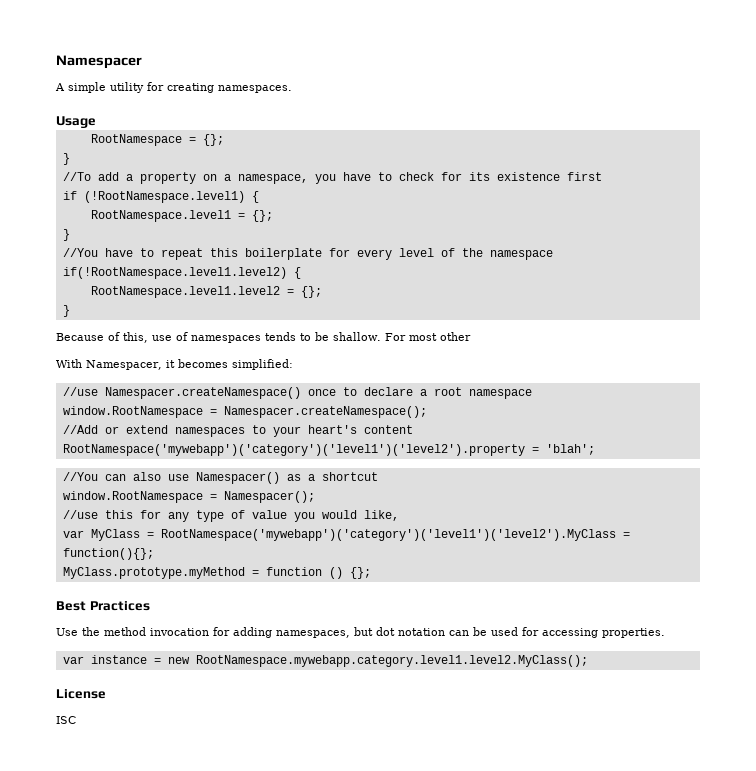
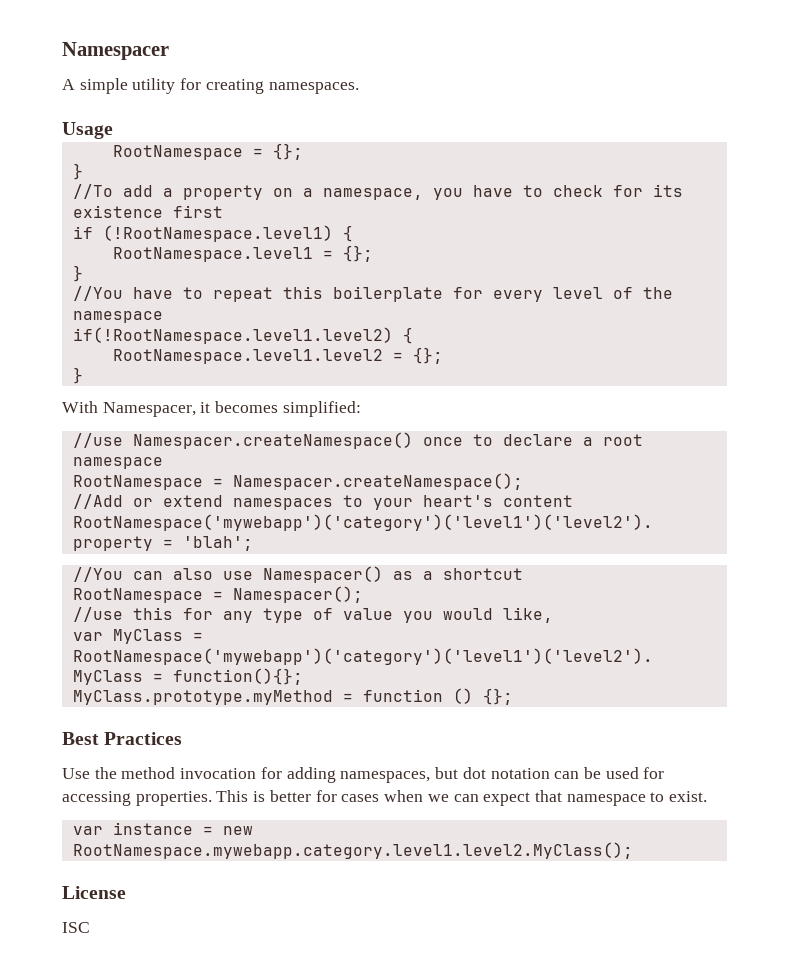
- Because of this, use of namespaces tends to be shallow. For most other
- window.RootNamespace = Namespacer.createNamespace();
+ RootNamespace = Namespacer.createNamespace();
- window.RootNamespace = Namespacer();
+ RootNamespace = Namespacer();
+ This is better for cases when we can expect that namespace to exist.

